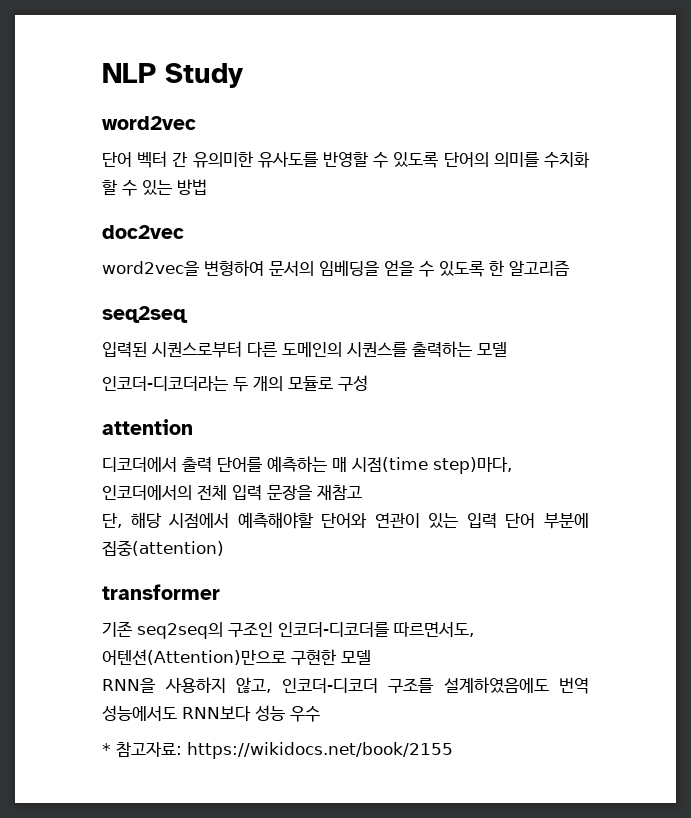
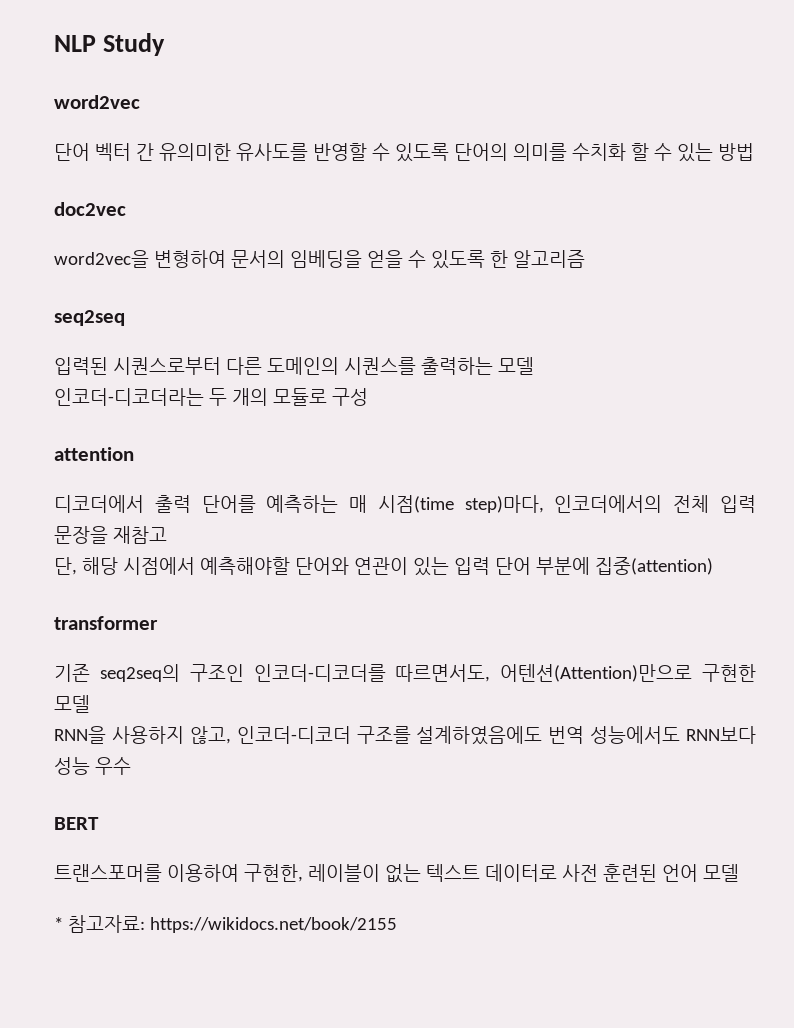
+ BERT
+ 트랜스포머를 이용하여 구현한, 레이블이 없는 텍스트 데이터로 사전 훈련된 언어 모델

